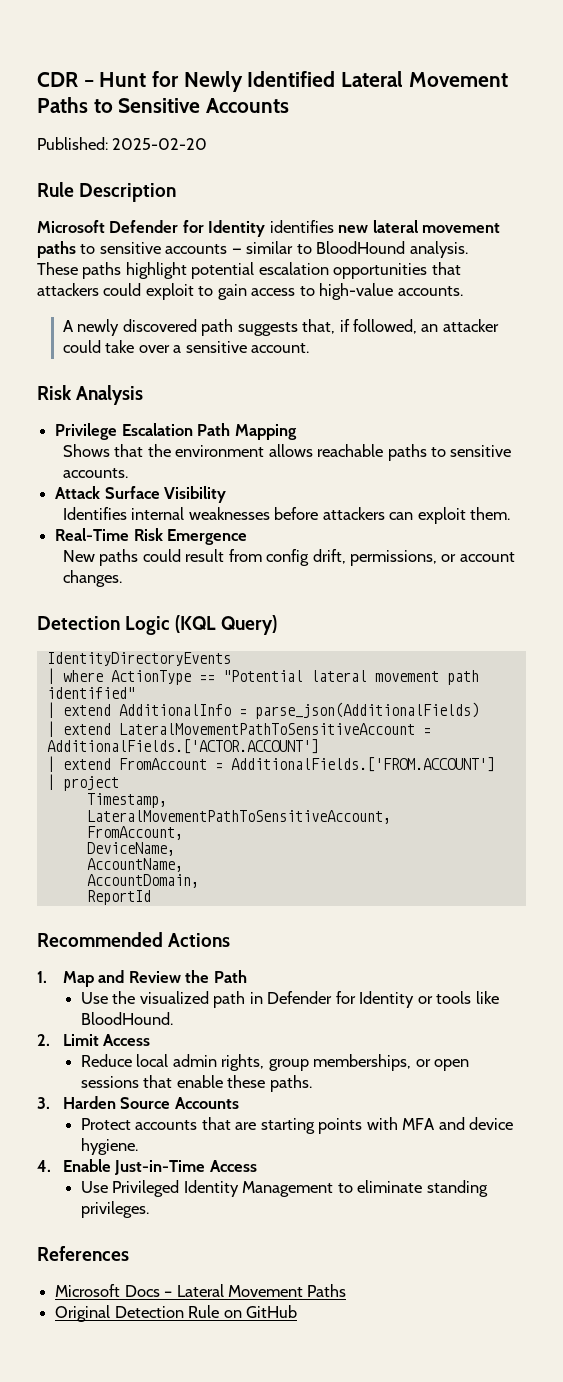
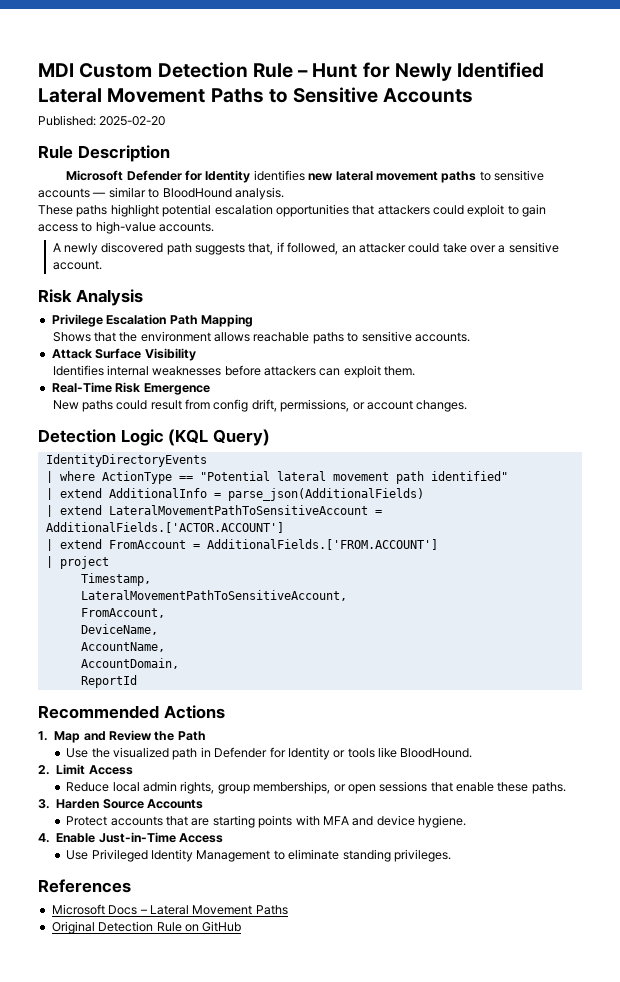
- CDR – Hunt for Newly Identified Lateral Movement Paths to Sensitive Accounts
+ MDI Custom Detection Rule – Hunt for Newly Identified Lateral Movement Paths to Sensitive Accounts

